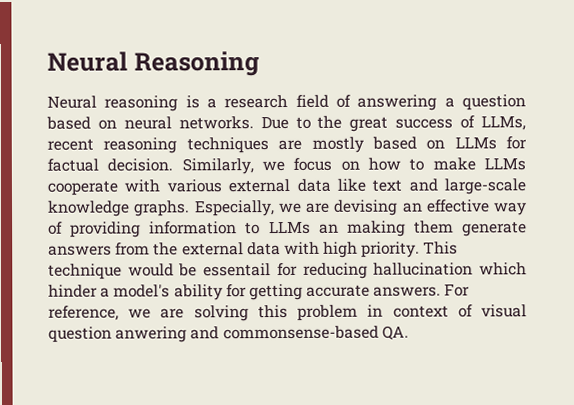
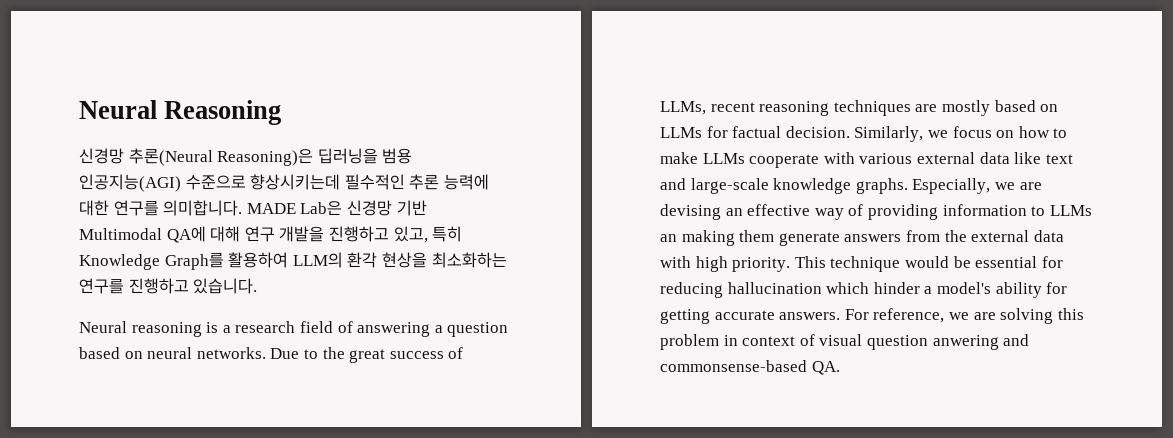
+ 신경망 추론(Neural Reasoning)은 딥러닝을 범용 인공지능(AGI) 수준으로 향상시키는데 필수적인 추론 능력에 대한 연구를 의미합니다. MADE Lab은 신경망 기반 Multimodal QA에 대해 연구 개발을 진행하고 있고, 특히 Knowledge Graph를 활용하여 LLM의 환각 현상을 최소화하는 연구를 진행하고 있습니다.
- This technique would be essentail for reducing hallucination which hinder a model's ability for getting accurate answers.
+ This technique would be essential for reducing hallucination which hinder a model's ability for getting accurate answers.

